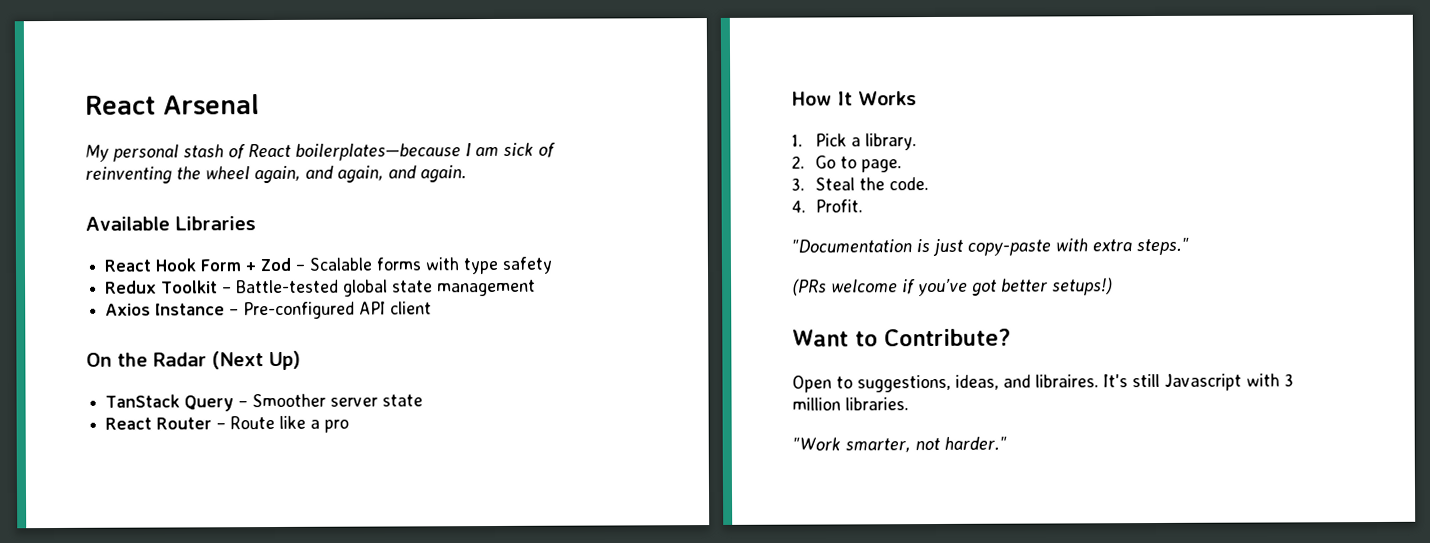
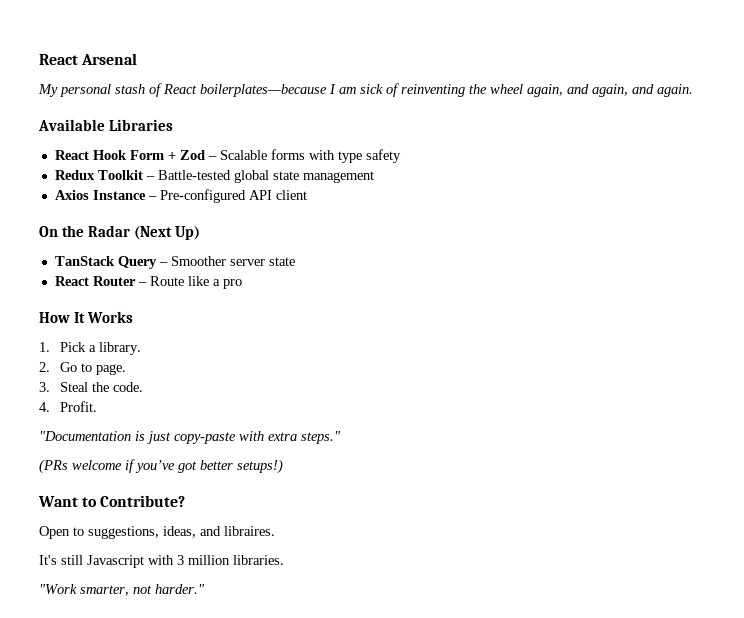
- Open to suggestions, ideas, and libraires. It's still Javascript with 3 million libraries.
+ Open to suggestions, ideas, and libraires.
+ It's still Javascript with 3 million libraries.

